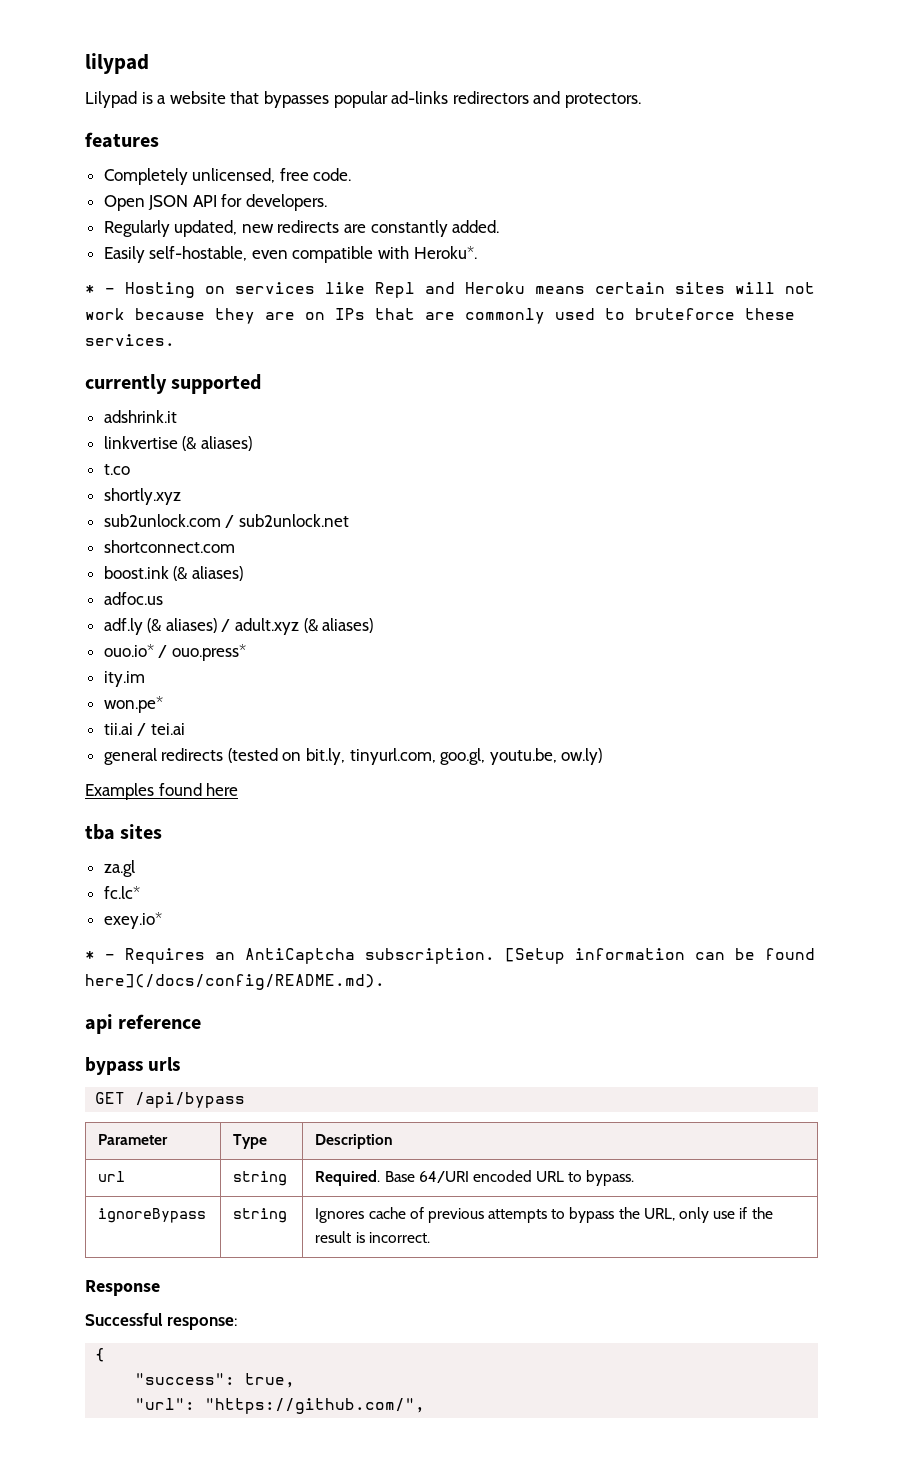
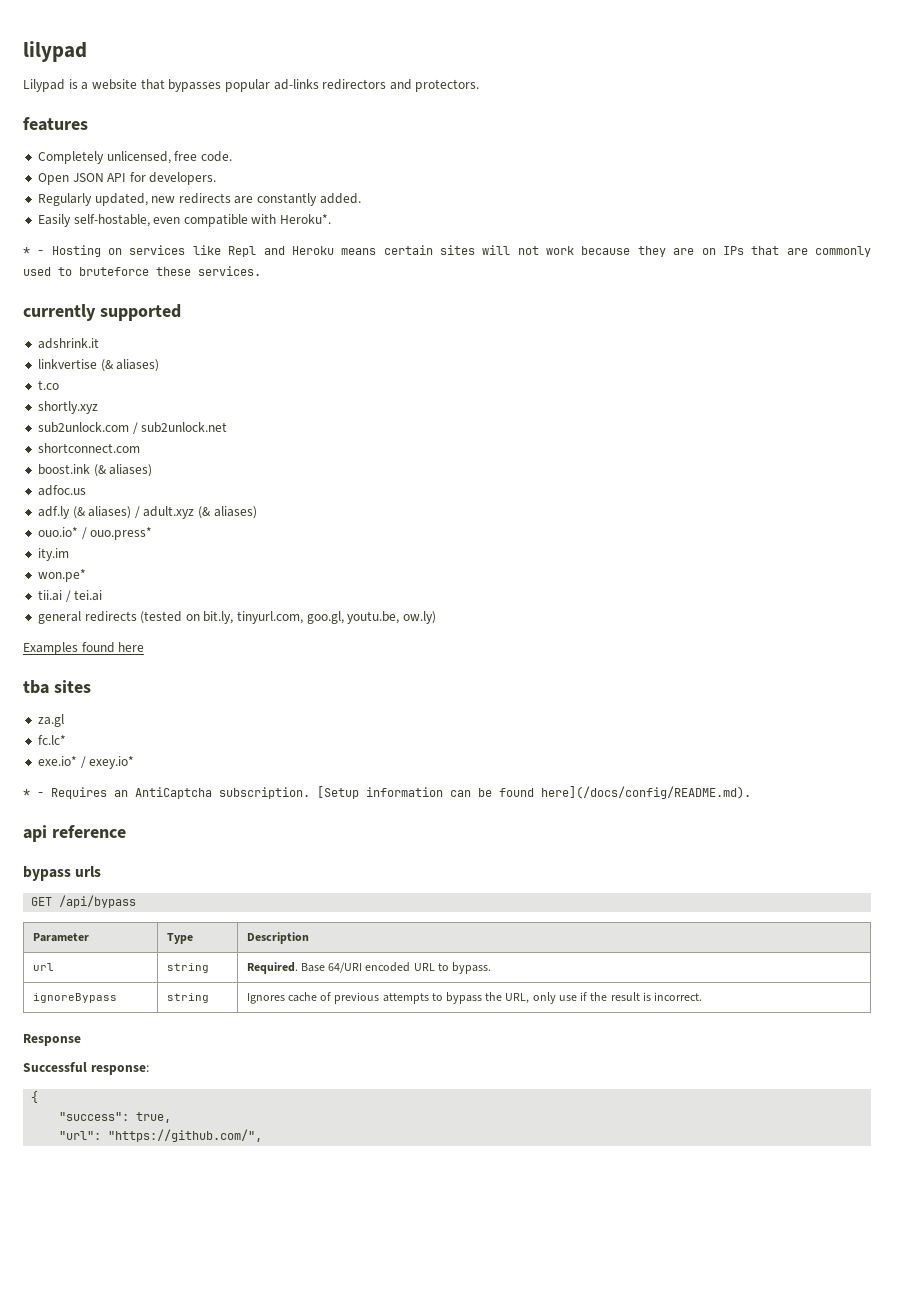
- exey.io*
+ exe.io* / exey.io*

